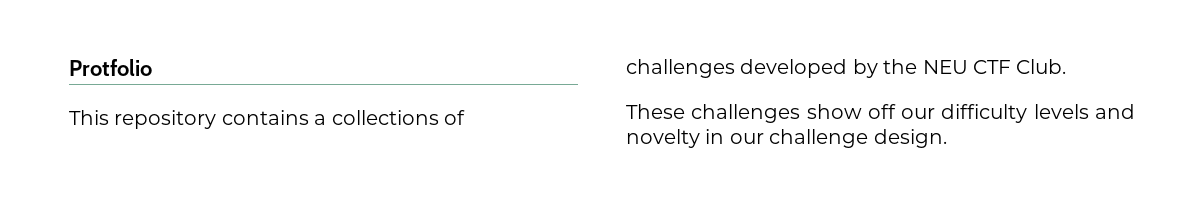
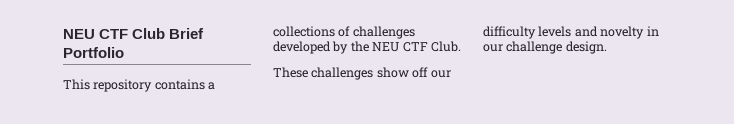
- Protfolio
+ NEU CTF Club Brief Portfolio

